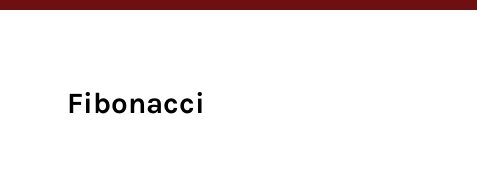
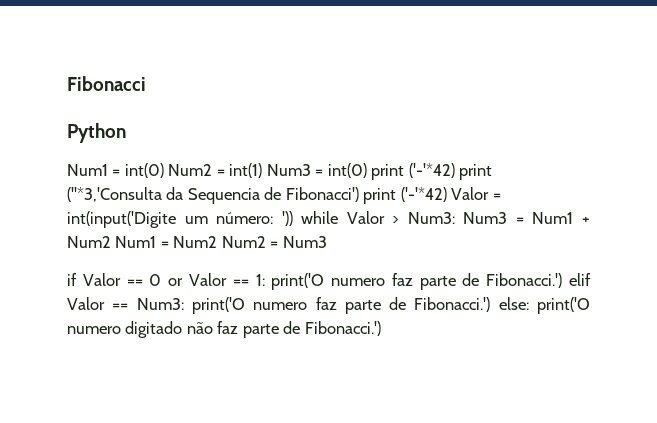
+ Python
+ Num1 = int(0) Num2 = int(1) Num3 = int(0) print ('-'*42) print (''*3,'Consulta da Sequencia de Fibonacci') print ('-'*42) Valor = int(input('Digite um número: ')) while Valor > Num3: Num3 = Num1 + Num2 Num1 = Num2 Num2 = Num3
+ if Valor == 0 or Valor == 1: print('O numero faz parte de Fibonacci.') elif Valor == Num3: print('O numero faz parte de Fibonacci.') else: print('O numero digitado não faz parte de Fibonacci.')

